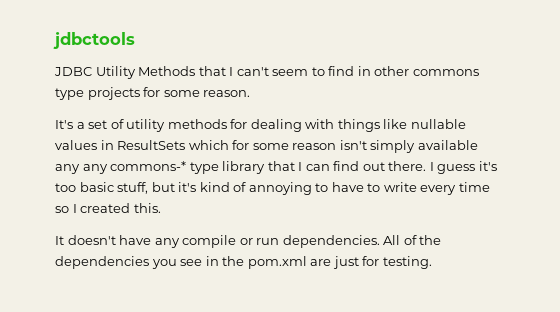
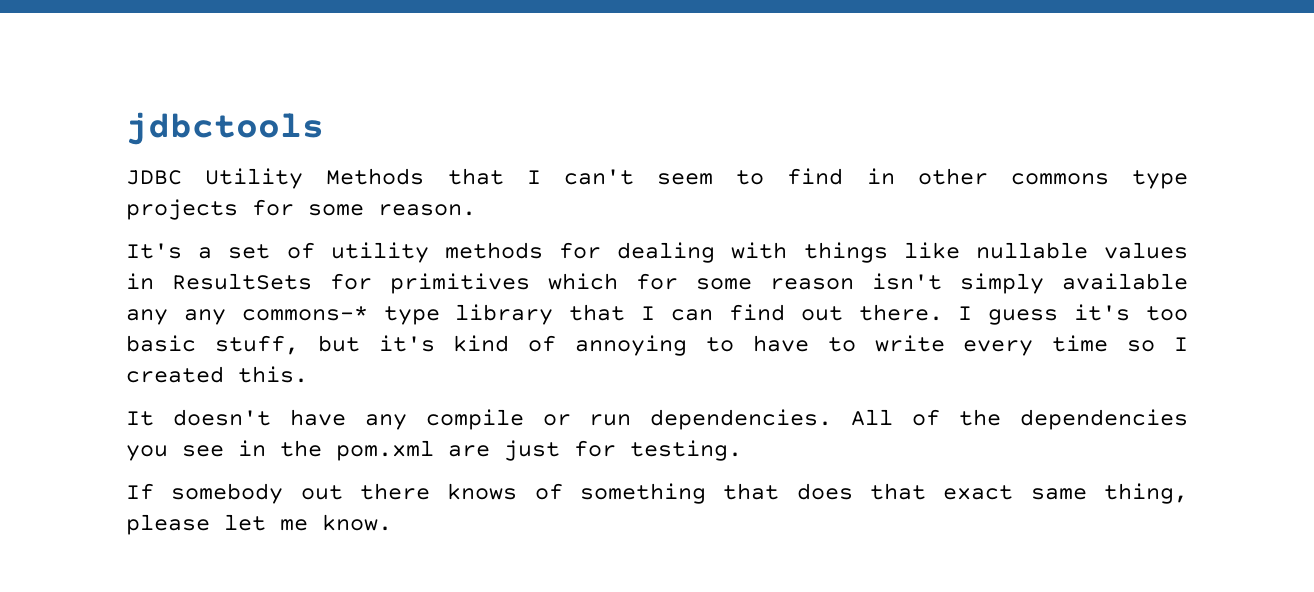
- It's a set of utility methods for dealing with things like nullable values in ResultSets which for some reason isn't simply available any any commons-* type library that I can find out there.
+ It's a set of utility methods for dealing with things like nullable values in ResultSets for primitives which for some reason isn't simply available any any commons-* type library that I can find out there.
+ If somebody out there knows of something that does that exact same thing, please let me know.

